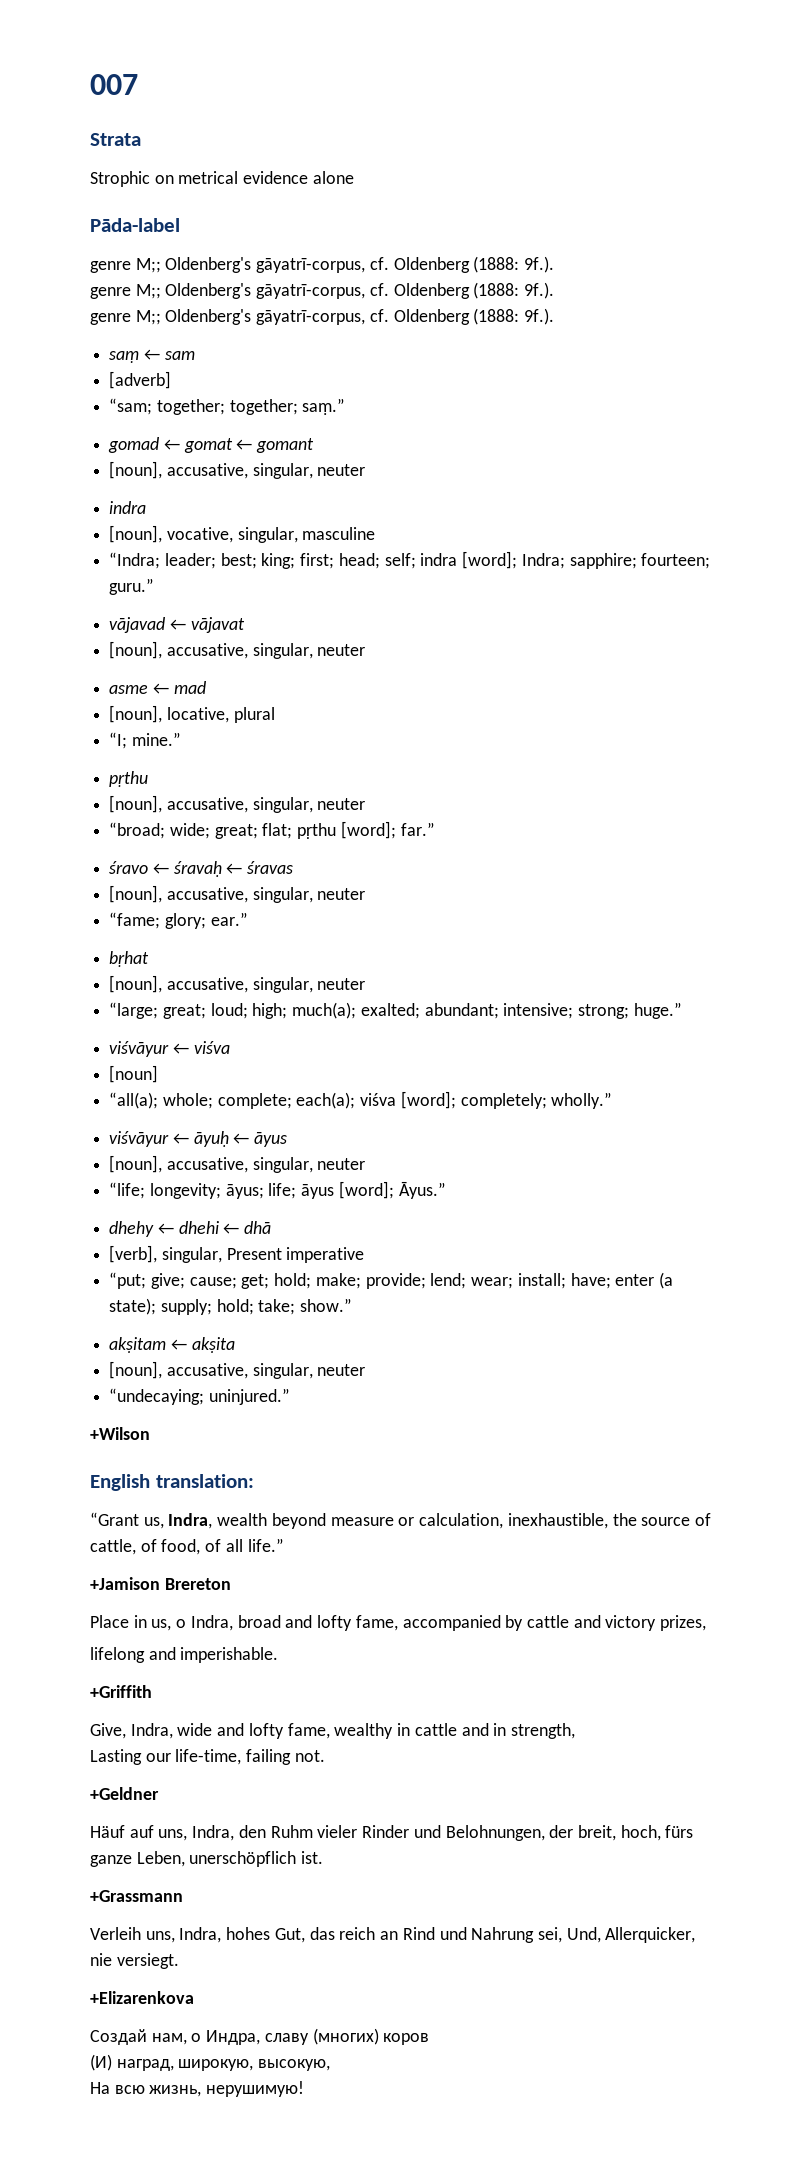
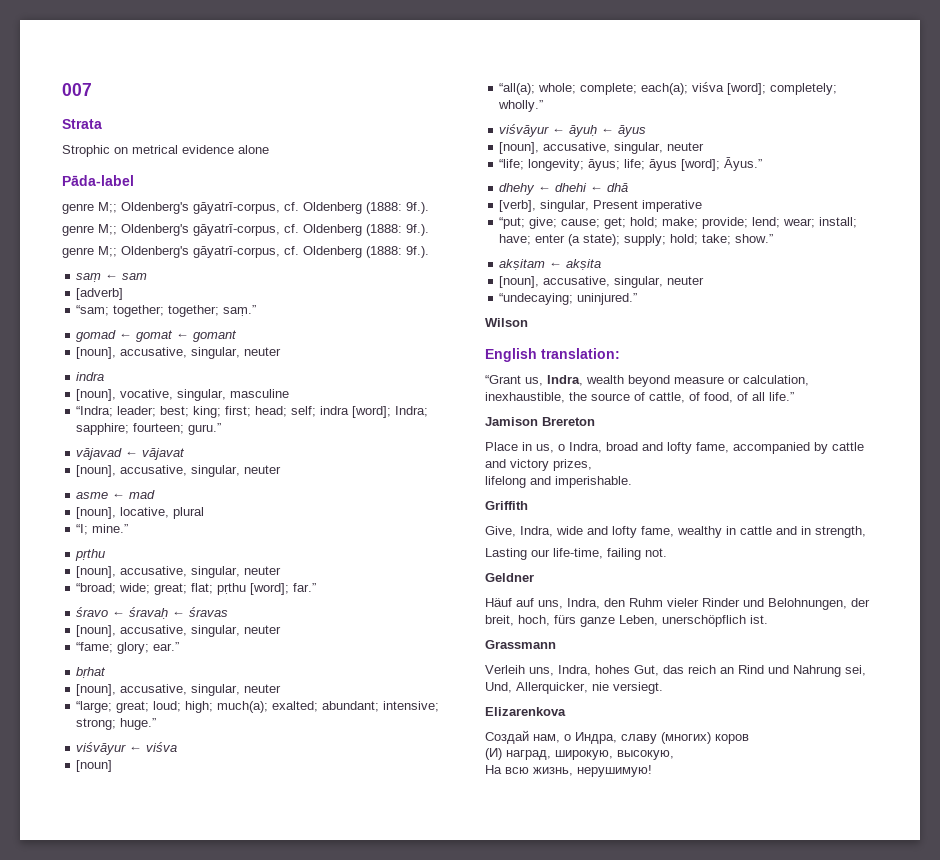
- +Wilson
+ Wilson
- +Jamison Brereton
+ Jamison Brereton
- +Griffith
+ Griffith
- +Geldner
+ Geldner
- +Grassmann
+ Grassmann
- +Elizarenkova
+ Elizarenkova

